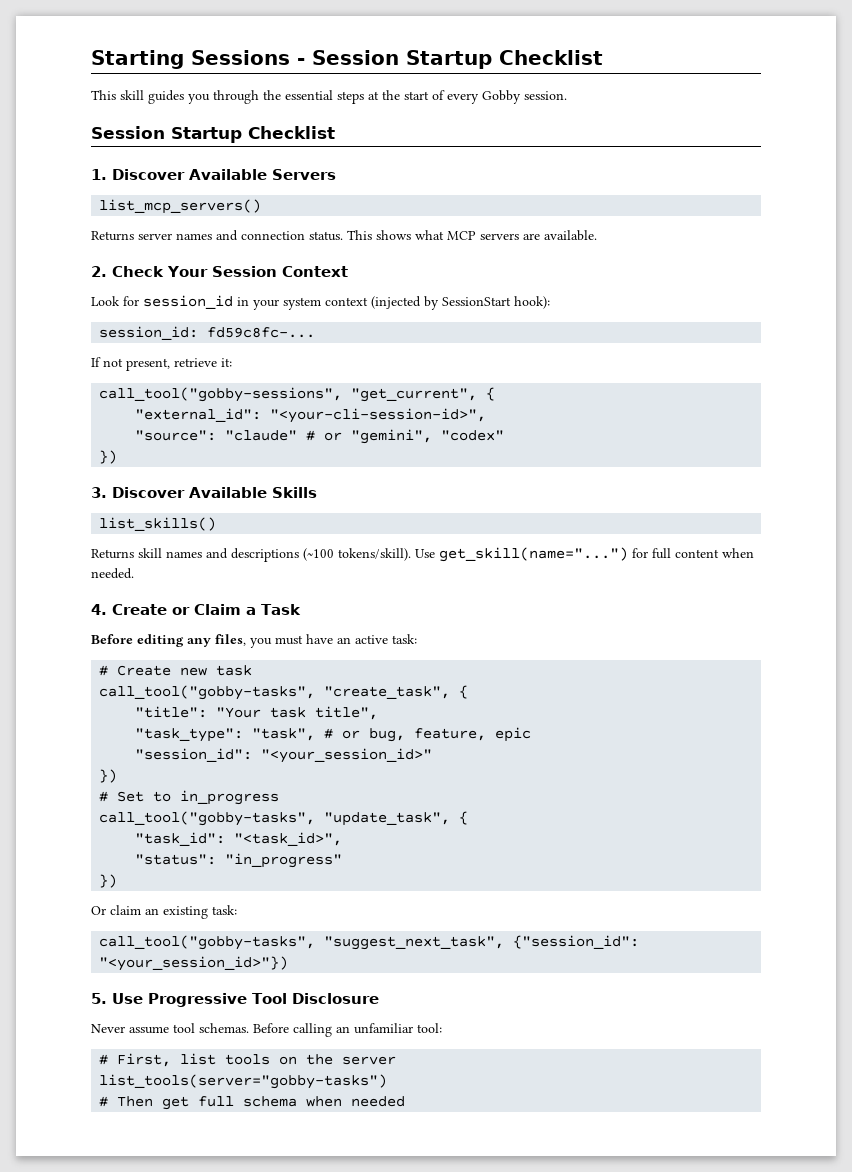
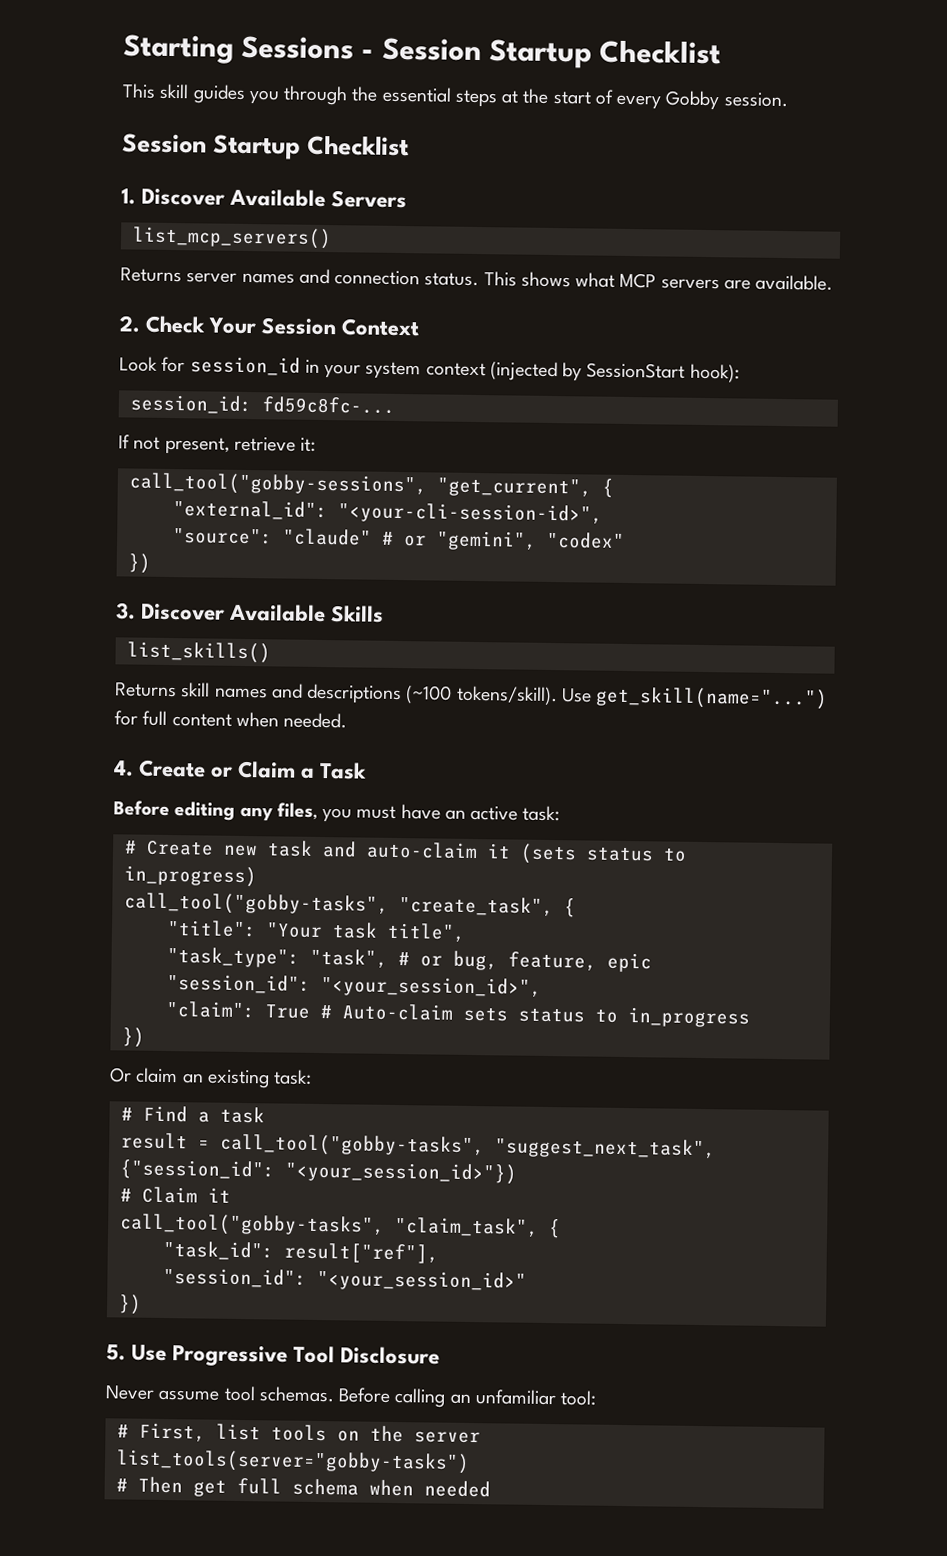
- # Create new task
+ # Create new task and auto-claim it (sets status to in_progress)
- "session_id": "<your_session_id>"
- })
- # Set to in_progress
- call_tool("gobby-tasks", "update_task", {
- "task_id": "<task_id>",
- "status": "in_progress"
+ "session_id": "<your_session_id>",
+ "claim": True # Auto-claim sets status to in_progress
- call_tool("gobby-tasks", "suggest_next_task", {"session_id": "<your_session_id>"})
+ # Find a task
+ result = call_tool("gobby-tasks", "suggest_next_task", {"session_id": "<your_session_id>"})
+ # Claim it
+ call_tool("gobby-tasks", "claim_task", {
+ "task_id": result["ref"],
+ "session_id": "<your_session_id>"
+ })

